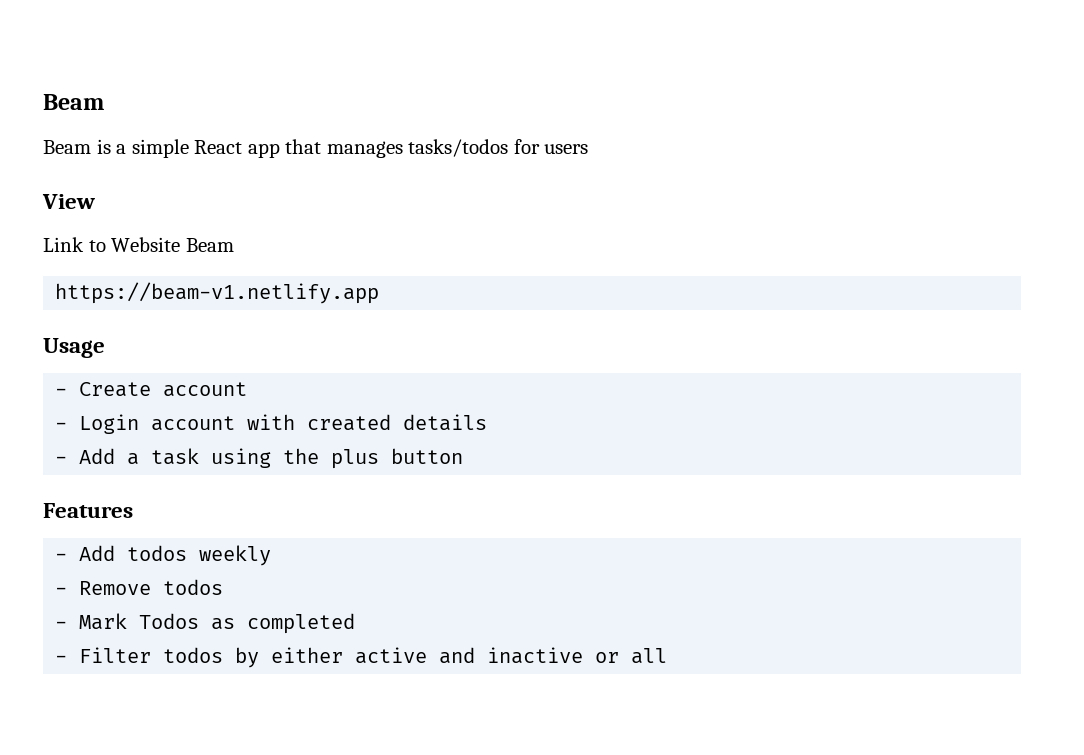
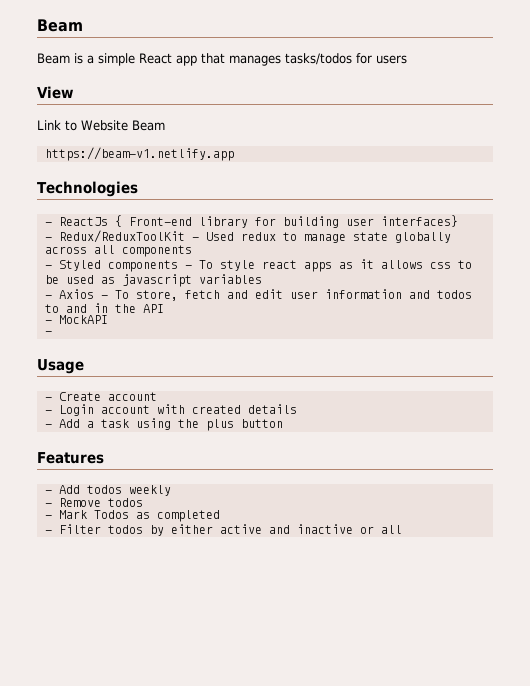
+ Technologies
+ - ReactJs { Front-end library for building user interfaces}
+ - Redux/ReduxToolKit - Used redux to manage state globally across all components
+ - Styled components - To style react apps as it allows css to be used as javascript variables
+ - Axios - To store, fetch and edit user information and todos to and in the API
+ - MockAPI
+ -

